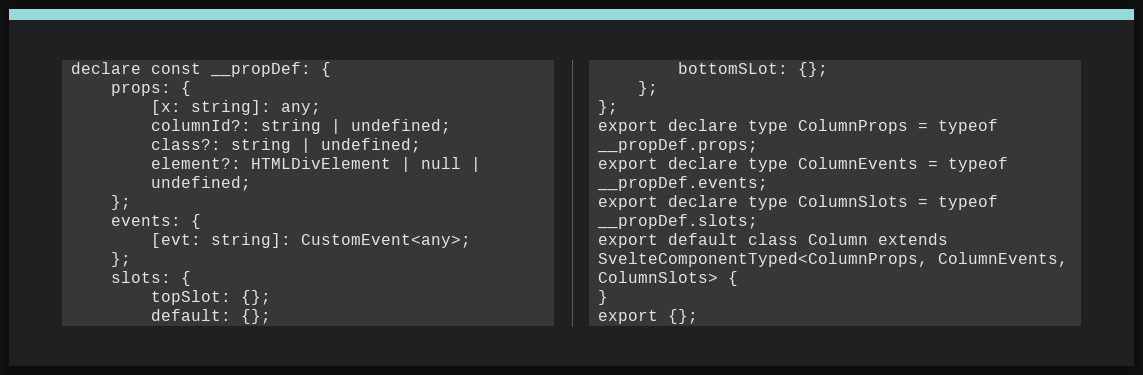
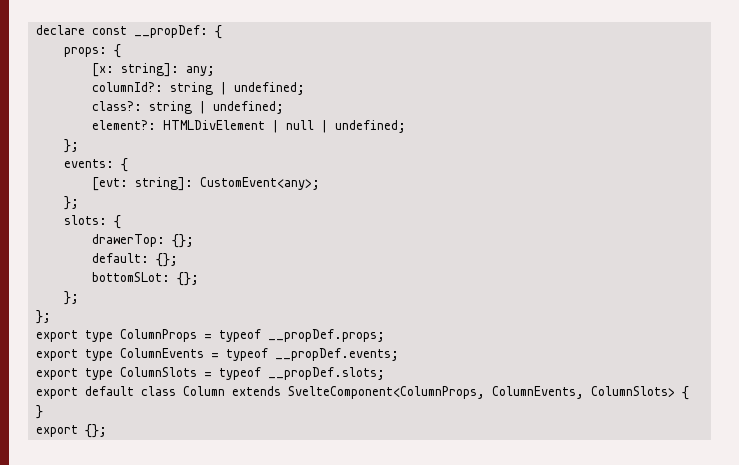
- topSlot: {};
+ drawerTop: {};
- export declare type ColumnProps = typeof __propDef.props;
+ export type ColumnProps = typeof __propDef.props;
- export declare type ColumnEvents = typeof __propDef.events;
+ export type ColumnEvents = typeof __propDef.events;
- export declare type ColumnSlots = typeof __propDef.slots;
+ export type ColumnSlots = typeof __propDef.slots;
- export default class Column extends SvelteComponentTyped<ColumnProps, ColumnEvents, ColumnSlots> {
+ export default class Column extends SvelteComponent<ColumnProps, ColumnEvents, ColumnSlots> {

